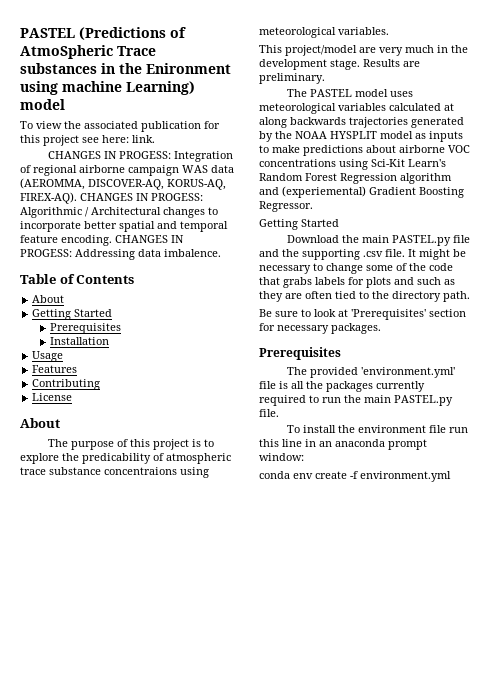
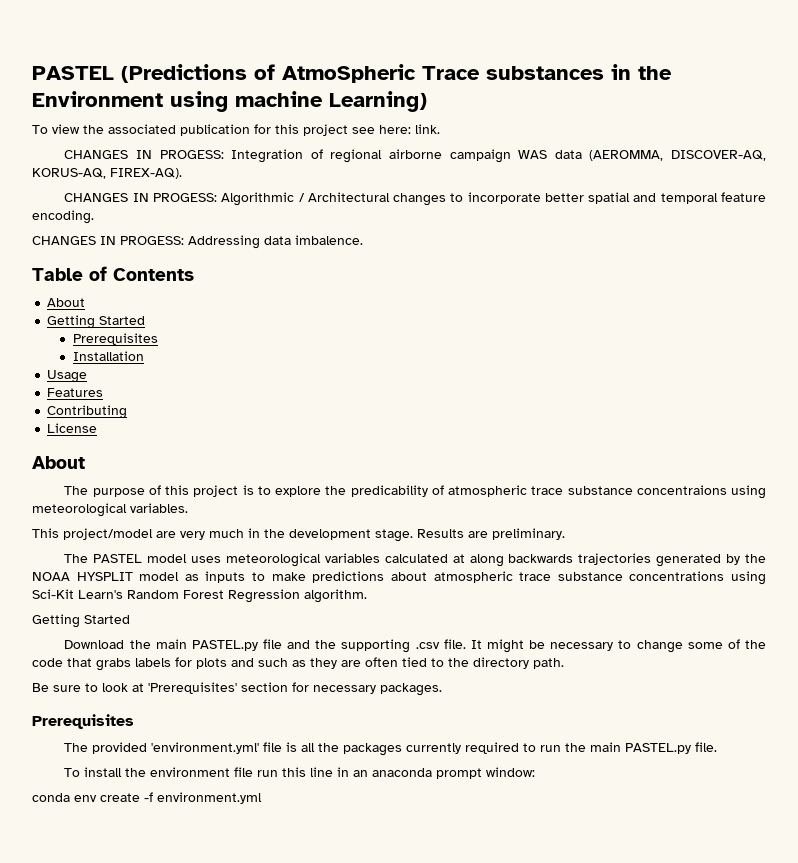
- PASTEL (Predictions of AtmoSpheric Trace substances in the Enironment using machine Learning) model
+ PASTEL (Predictions of AtmoSpheric Trace substances in the Environment using machine Learning)
- CHANGES IN PROGESS: Integration of regional airborne campaign WAS data (AEROMMA, DISCOVER-AQ, KORUS-AQ, FIREX-AQ). CHANGES IN PROGESS: Algorithmic / Architectural changes to incorporate better spatial and temporal feature encoding. CHANGES IN PROGESS: Addressing data imbalence.
+ CHANGES IN PROGESS: Integration of regional airborne campaign WAS data (AEROMMA, DISCOVER-AQ, KORUS-AQ, FIREX-AQ).
+ CHANGES IN PROGESS: Algorithmic / Architectural changes to incorporate better spatial and temporal feature encoding.
+ CHANGES IN PROGESS: Addressing data imbalence.
- The PASTEL model uses meteorological variables calculated at along backwards trajectories generated by the NOAA HYSPLIT model as inputs to make predictions about airborne VOC concentrations using Sci-Kit Learn's Random Forest Regression algorithm and (experiemental) Gradient Boosting Regressor.
+ The PASTEL model uses meteorological variables calculated at along backwards trajectories generated by the NOAA HYSPLIT model as inputs to make predictions about atmospheric trace substance concentrations using Sci-Kit Learn's Random Forest Regression algorithm.

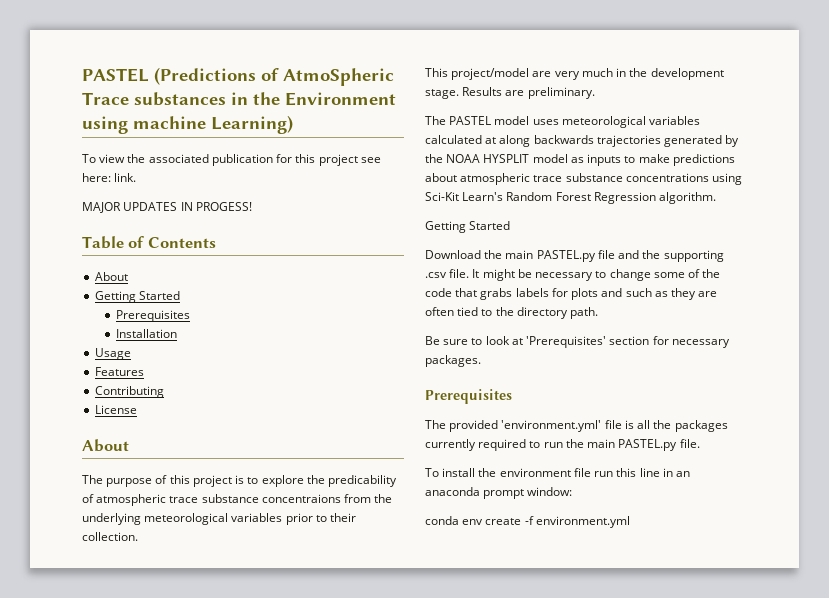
- CHANGES IN PROGESS: Integration of regional airborne campaign WAS data (AEROMMA, DISCOVER-AQ, KORUS-AQ, FIREX-AQ).
- CHANGES IN PROGESS: Algorithmic / Architectural changes to incorporate better spatial and temporal feature encoding.
- CHANGES IN PROGESS: Addressing data imbalence.
+ MAJOR UPDATES IN PROGESS!
- The purpose of this project is to explore the predicability of atmospheric trace substance concentraions using meteorological variables.
+ The purpose of this project is to explore the predicability of atmospheric trace substance concentraions from the underlying meteorological variables prior to their collection.

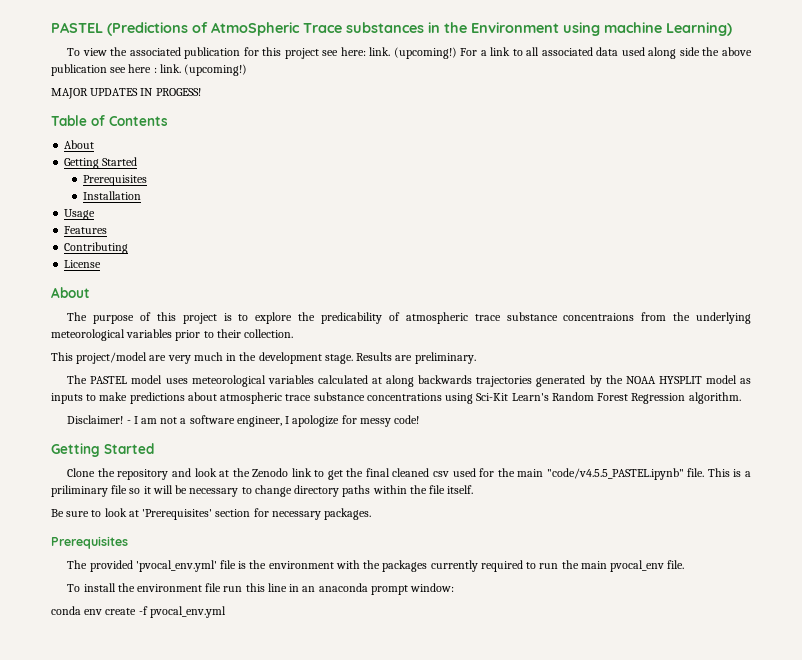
+ (upcoming!) For a link to all associated data used along side the above publication see here : link. (upcoming!)
  The PASTEL model uses meteorological variables calculated at along backwards trajectories generated by the NOAA HYSPLIT model as inputs to make predictions about atmospheric trace substance concentrations using Sci-Kit Learn's Random Forest Regression algorithm.
+ Disclaimer! - I am not a software engineer, I apologize for messy code!
  Getting Started
- Download the main PASTEL.py file and the supporting .csv file. It might be necessary to change some of the code that grabs labels for plots and such as they are often tied to the directory path.
+ Clone the repository and look at the Zenodo link to get the final cleaned csv used for the main "code/v4.5.5_PASTEL.ipynb" file. This is a priliminary file so it will be necessary to change directory paths within the file itself.
- The provided 'environment.yml' file is all the packages currently required to run the main PASTEL.py file.
+ The provided 'pvocal_env.yml' file is the environment with the packages currently required to run the main pvocal_env file.
- conda env create -f environment.yml
+ conda env create -f pvocal_env.yml

